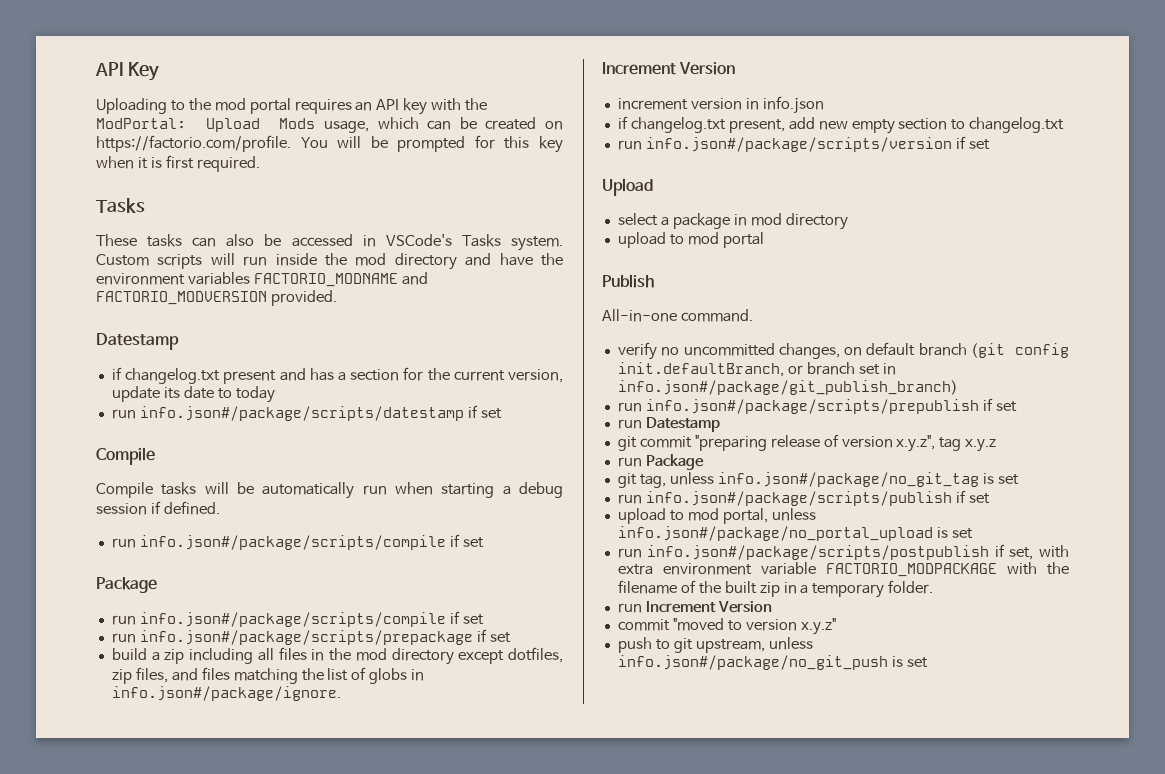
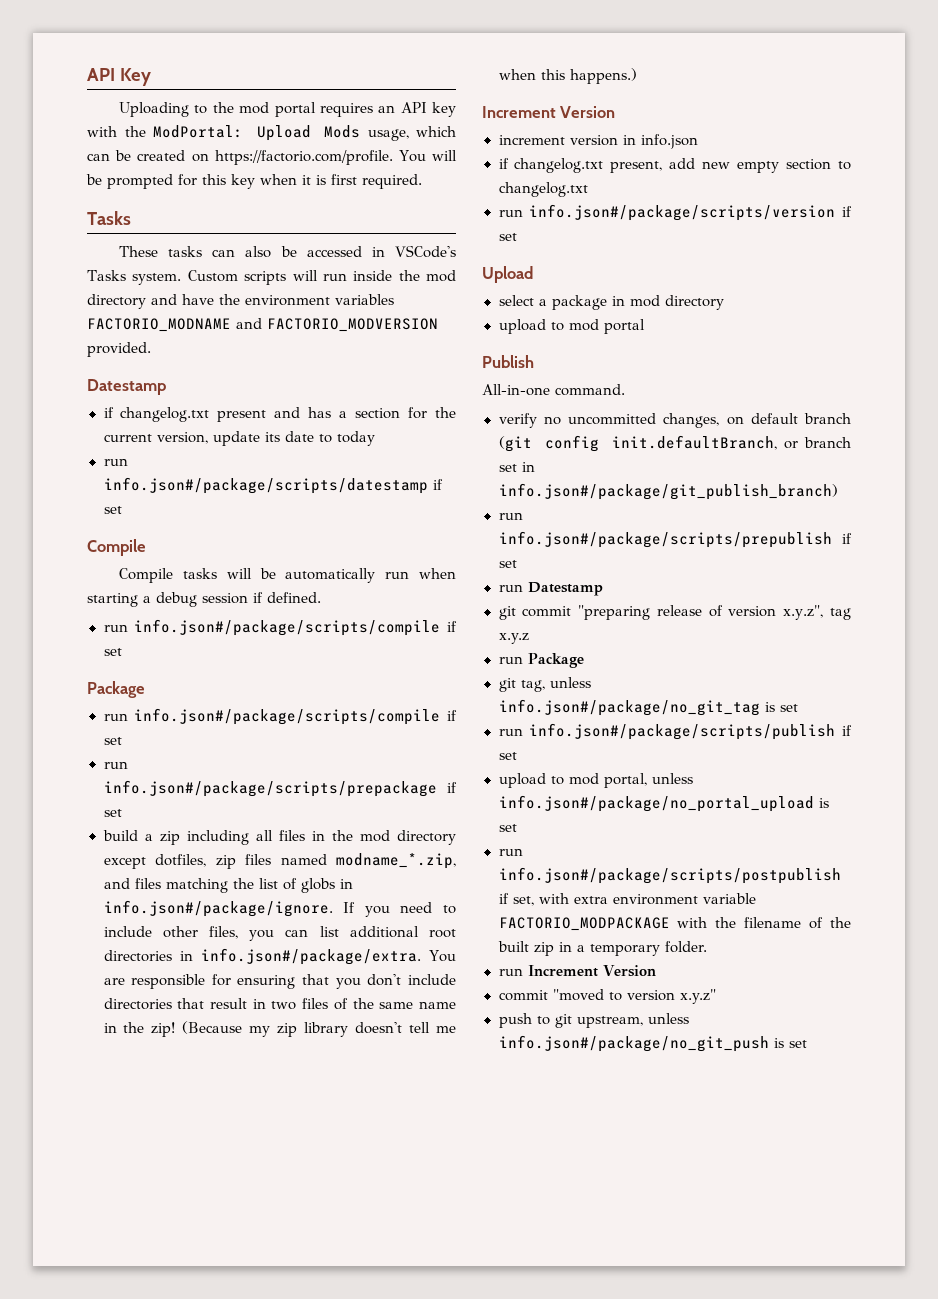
- build a zip including all files in the mod directory except dotfiles, zip files, and files matching the list of globs in info.json#/package/ignore.
+ build a zip including all files in the mod directory except dotfiles, zip files named modname_*.zip, and files matching the list of globs in info.json#/package/ignore. If you need to include other files, you can list additional root directories in info.json#/package/extra. You are responsible for ensuring that you don't include directories that result in two files of the same name in the zip! (Because my zip library doesn't tell me when this happens.)

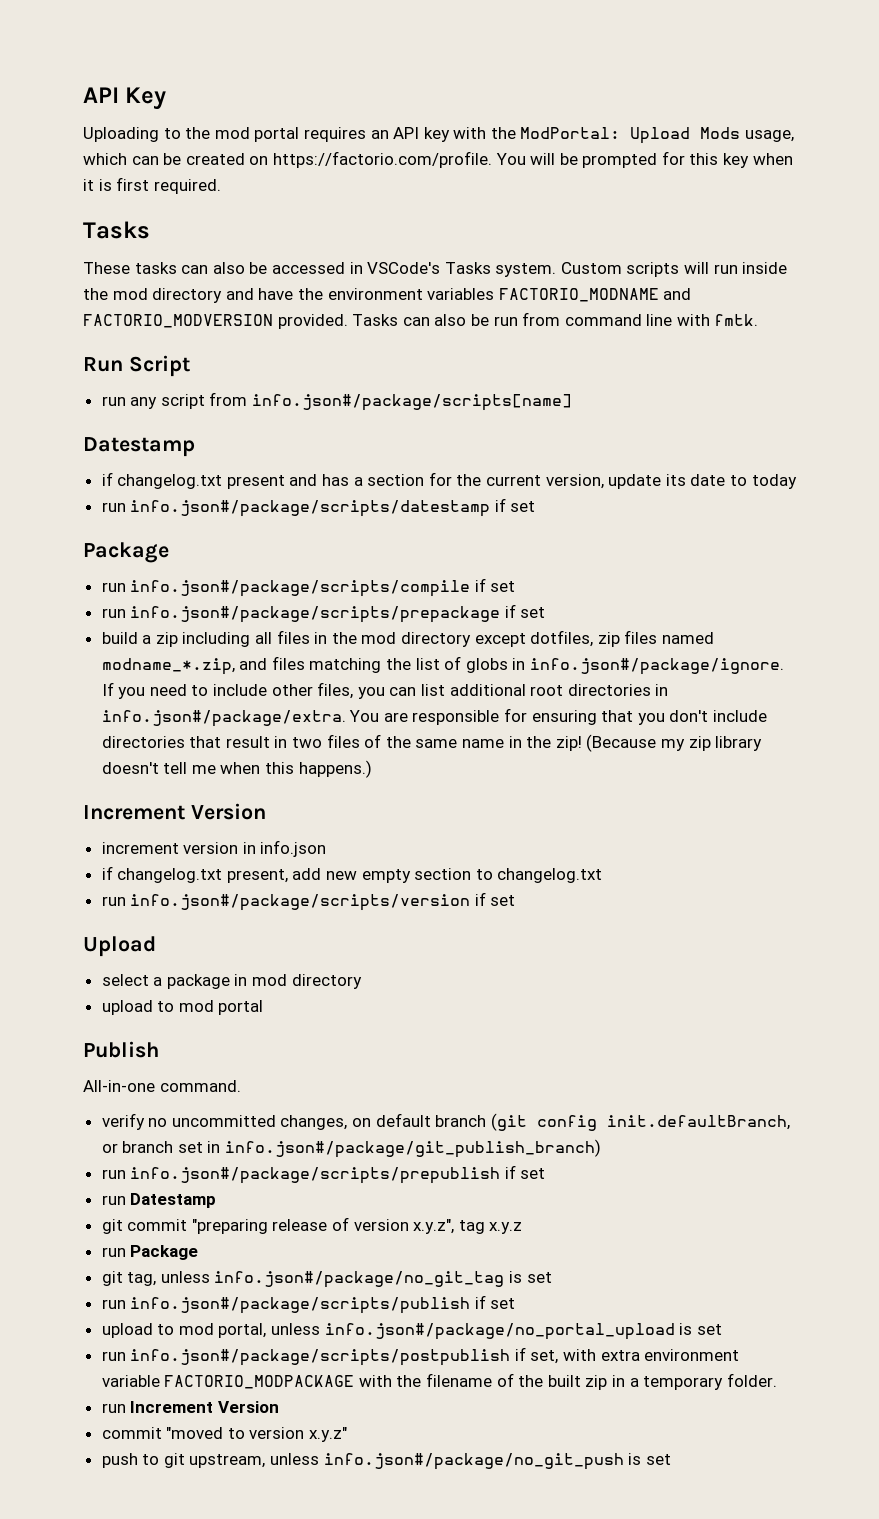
+ Tasks can also be run from command line with fmtk.
+ Run Script
+ run any script from info.json#/package/scripts[name]
  run info.json#/package/scripts/datestamp if set
- Compile
- Compile tasks will be automatically run when starting a debug session if defined.
- run info.json#/package/scripts/compile if set

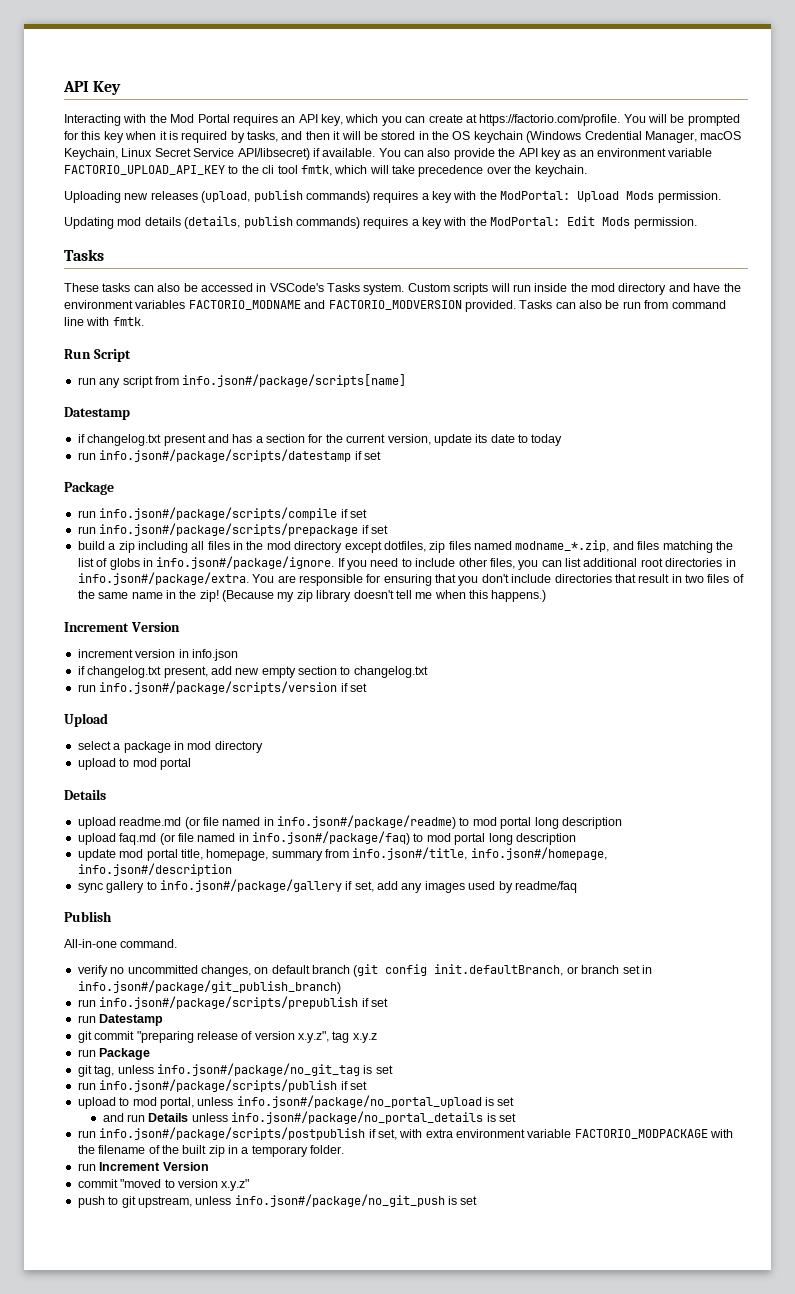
- Uploading to the mod portal requires an API key with the ModPortal: Upload Mods usage, which can be created on https://factorio.com/profile. You will be prompted for this key when it is first required.
+ Interacting with the Mod Portal requires an API key, which you can create at https://factorio.com/profile. You will be prompted for this key when it is required by tasks, and then it will be stored in the OS keychain (Windows Credential Manager, macOS Keychain, Linux Secret Service API/libsecret) if available. You can also provide the API key as an environment variable FACTORIO_UPLOAD_API_KEY to the cli tool fmtk, which will take precedence over the keychain.
+ Uploading new releases (upload, publish commands) requires a key with the ModPortal: Upload Mods permission.
+ Updating mod details (details, publish commands) requires a key with the ModPortal: Edit Mods permission.
  upload to mod portal
+ Details
+ upload readme.md (or file named in info.json#/package/readme) to mod portal long description
+ upload faq.md (or file named in info.json#/package/faq) to mod portal long description
+ update mod portal title, homepage, summary from info.json#/title, info.json#/homepage, info.json#/description
+ sync gallery to info.json#/package/gallery if set, add any images used by readme/faq
+ and run Details unless info.json#/package/no_portal_details is set

